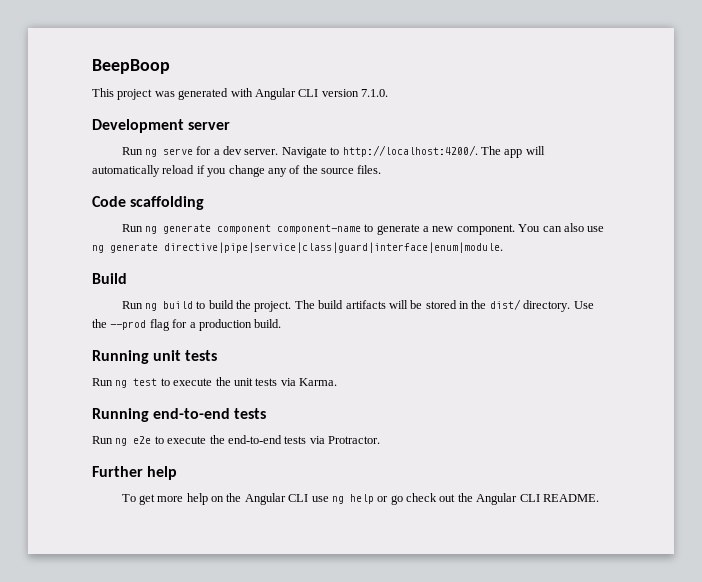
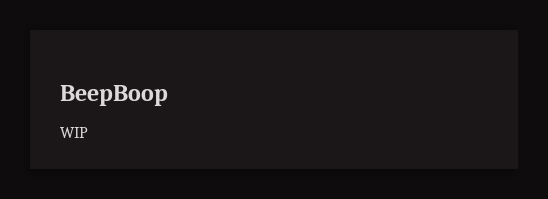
- This project was generated with Angular CLI version 7.1.0.
- Development server
- Run ng serve for a dev server. Navigate to http://localhost:4200/. The app will automatically reload if you change any of the source files.
- Code scaffolding
- Run ng generate component component-name to generate a new component. You can also use ng generate directive|pipe|service|class|guard|interface|enum|module.
- Build
- Run ng build to build the project. The build artifacts will be stored in the dist/ directory. Use the --prod flag for a production build.
- Running unit tests
- Run ng test to execute the unit tests via Karma.
- Running end-to-end tests
- Run ng e2e to execute the end-to-end tests via Protractor.
- Further help
- To get more help on the Angular CLI use ng help or go check out the Angular CLI README.
+ WIP

